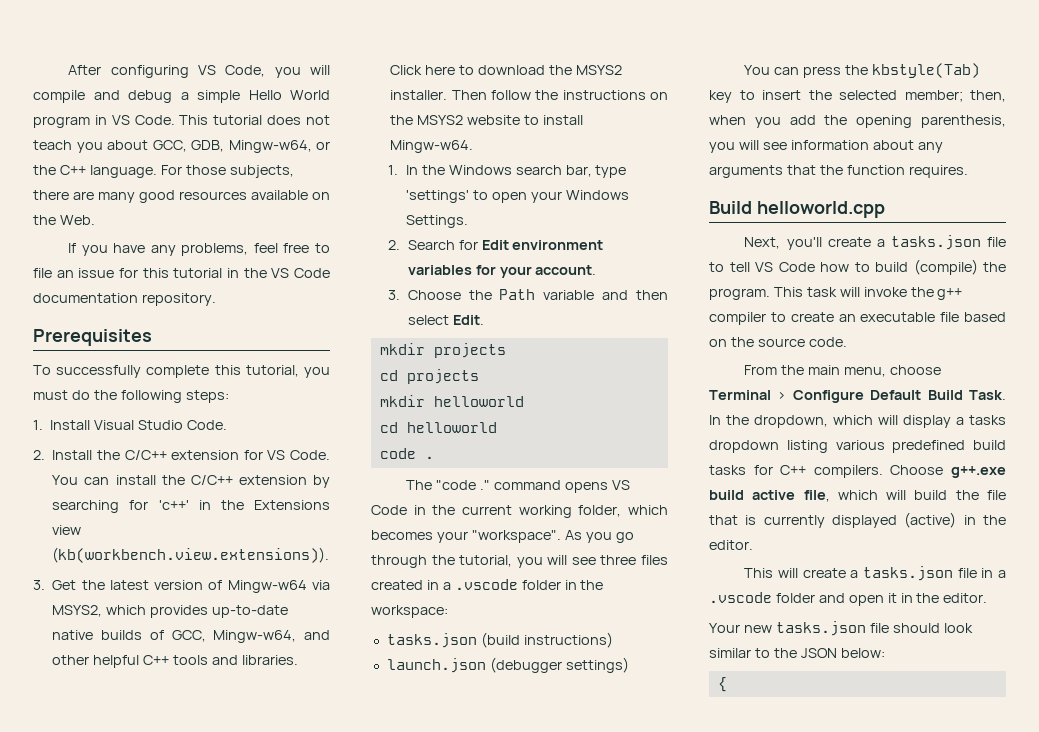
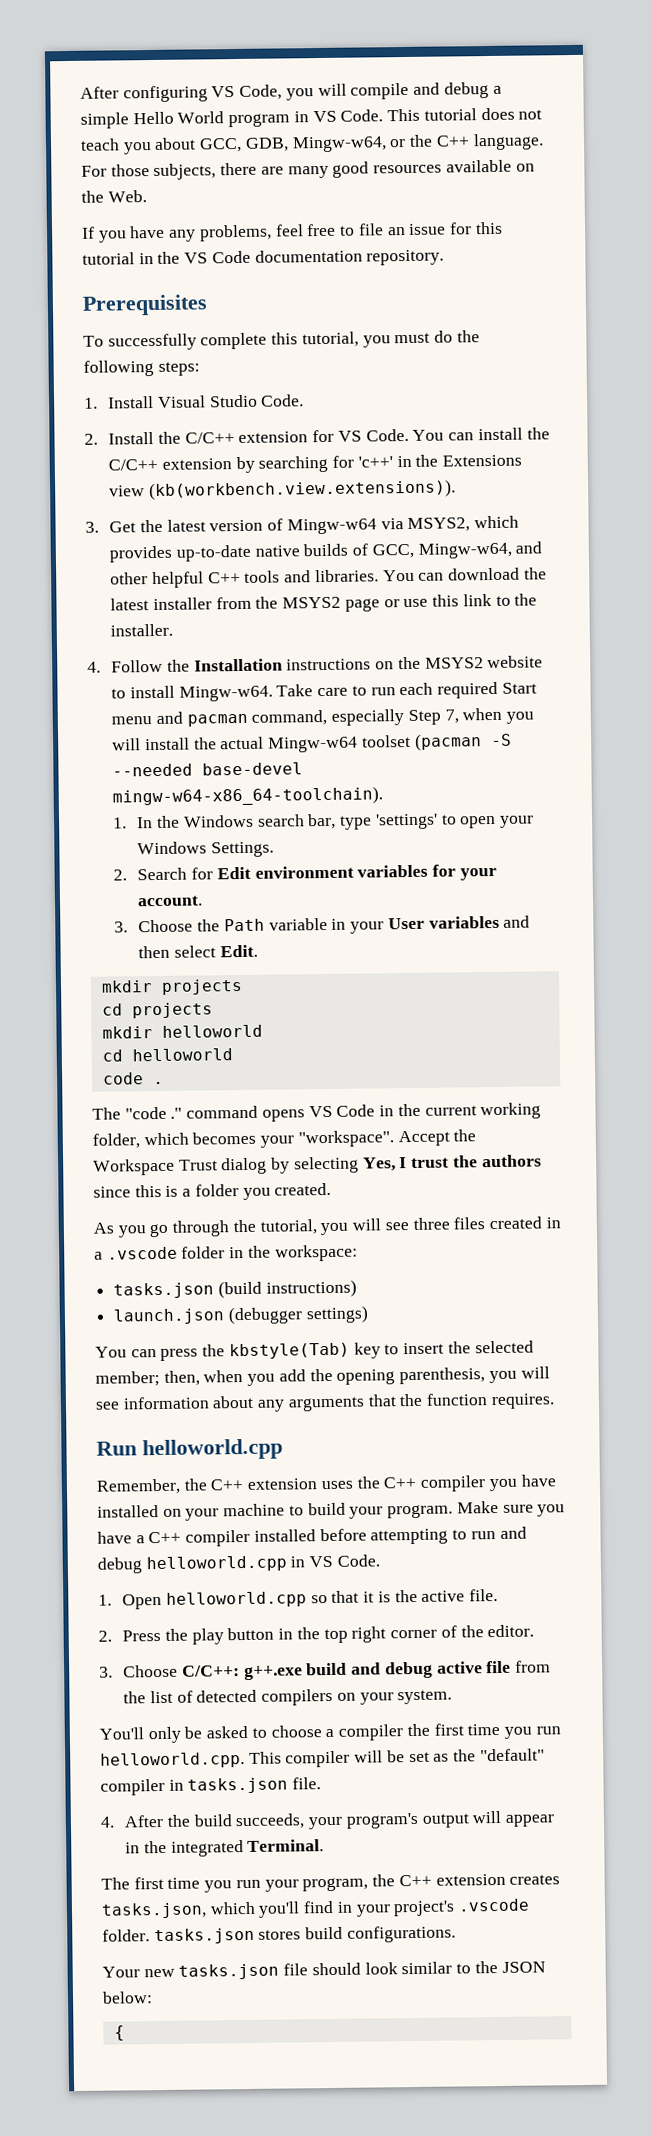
- Click here to download the MSYS2 installer. Then follow the instructions on the MSYS2 website to install Mingw-w64.
+ You can download the latest installer from the MSYS2 page or use this link to the installer.
+ 4. Follow the Installation instructions on the MSYS2 website to install Mingw-w64. Take care to run each required Start menu and pacman command, especially Step 7, when you will install the actual Mingw-w64 toolset (pacman -S --needed base-devel mingw-w64-x86_64-toolchain).
- 3. Choose the Path variable and then select Edit.
+ 3. Choose the Path variable in your User variables and then select Edit.
- The "code ." command opens VS Code in the current working folder, which becomes your "workspace". As you go through the tutorial, you will see three files created in a .vscode folder in the workspace:
+ The "code ." command opens VS Code in the current working folder, which becomes your "workspace". Accept the Workspace Trust dialog by selecting Yes, I trust the authors since this is a folder you created.
+ As you go through the tutorial, you will see three files created in a .vscode folder in the workspace:
- Build helloworld.cpp
+ Run helloworld.cpp
- Next, you'll create a tasks.json file to tell VS Code how to build (compile) the program. This task will invoke the g++ compiler to create an executable file based on the source code.
- From the main menu, choose Terminal > Configure Default Build Task. In the dropdown, which will display a tasks dropdown listing various predefined build tasks for C++ compilers. Choose g++.exe build active file, which will build the file that is currently displayed (active) in the editor.
- This will create a tasks.json file in a .vscode folder and open it in the editor.
+ Remember, the C++ extension uses the C++ compiler you have installed on your machine to build your program. Make sure you have a C++ compiler installed before attempting to run and debug helloworld.cpp in VS Code.
+ 1. Open helloworld.cpp so that it is the active file.
+ 2. Press the play button in the top right corner of the editor.
+ 3. Choose C/C++: g++.exe build and debug active file from the list of detected compilers on your system.
+ You'll only be asked to choose a compiler the first time you run helloworld.cpp. This compiler will be set as the "default" compiler in tasks.json file.
+ 4. After the build succeeds, your program's output will appear in the integrated Terminal.
+ The first time you run your program, the C++ extension creates tasks.json, which you'll find in your project's .vscode folder. tasks.json stores build configurations.

